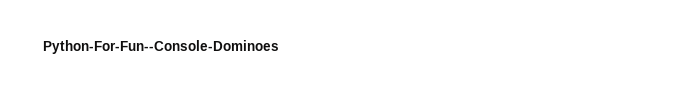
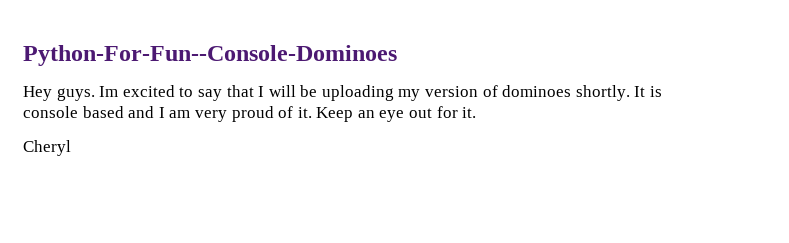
+ Hey guys. Im excited to say that I will be uploading my version of dominoes shortly. It is console based and I am very proud of it. Keep an eye out for it.
+ Cheryl

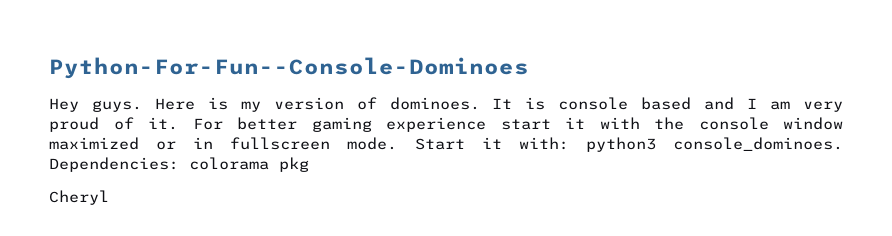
- Im excited to say that I will be uploading my version of dominoes shortly.
+ Here is my version of dominoes.
- Keep an eye out for it.
+ For better gaming experience start it with the console window maximized or in fullscreen mode. Start it with: python3 console_dominoes. Dependencies: colorama pkg

